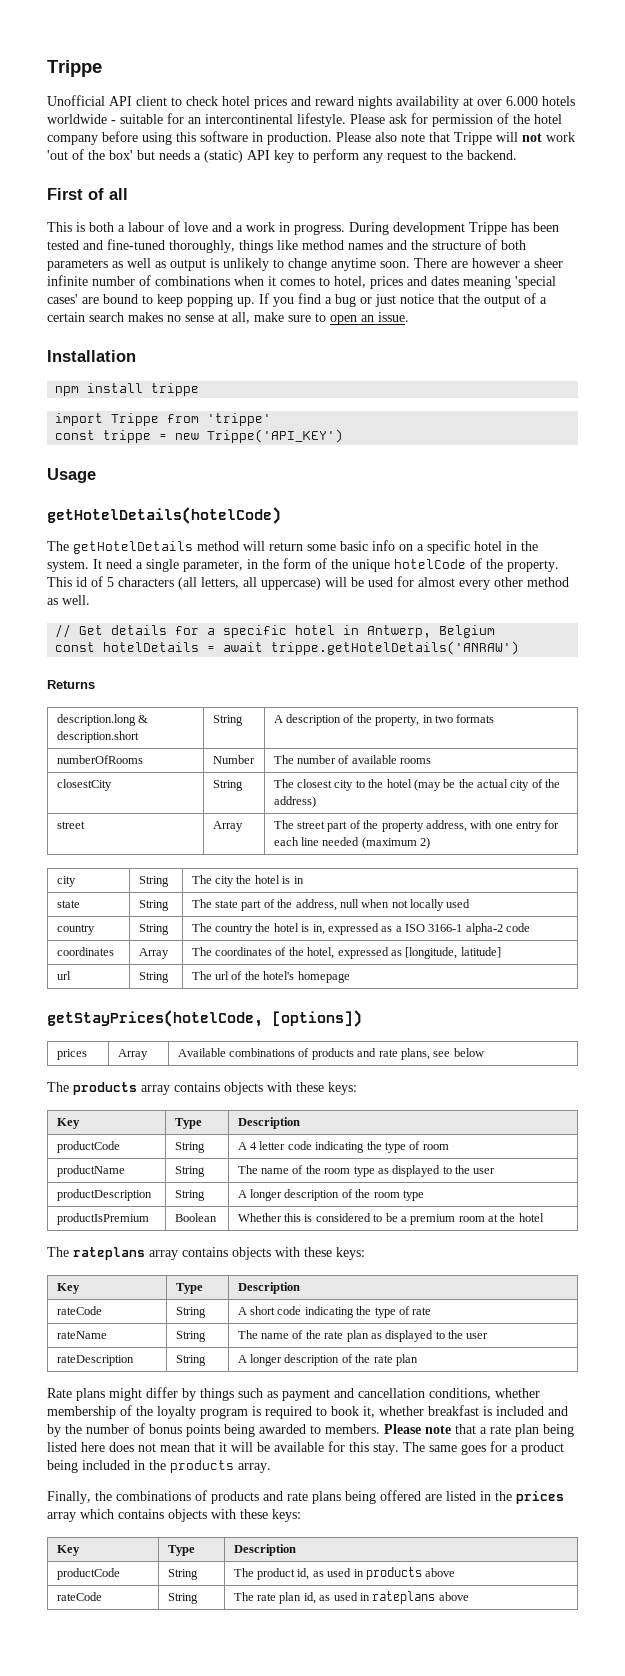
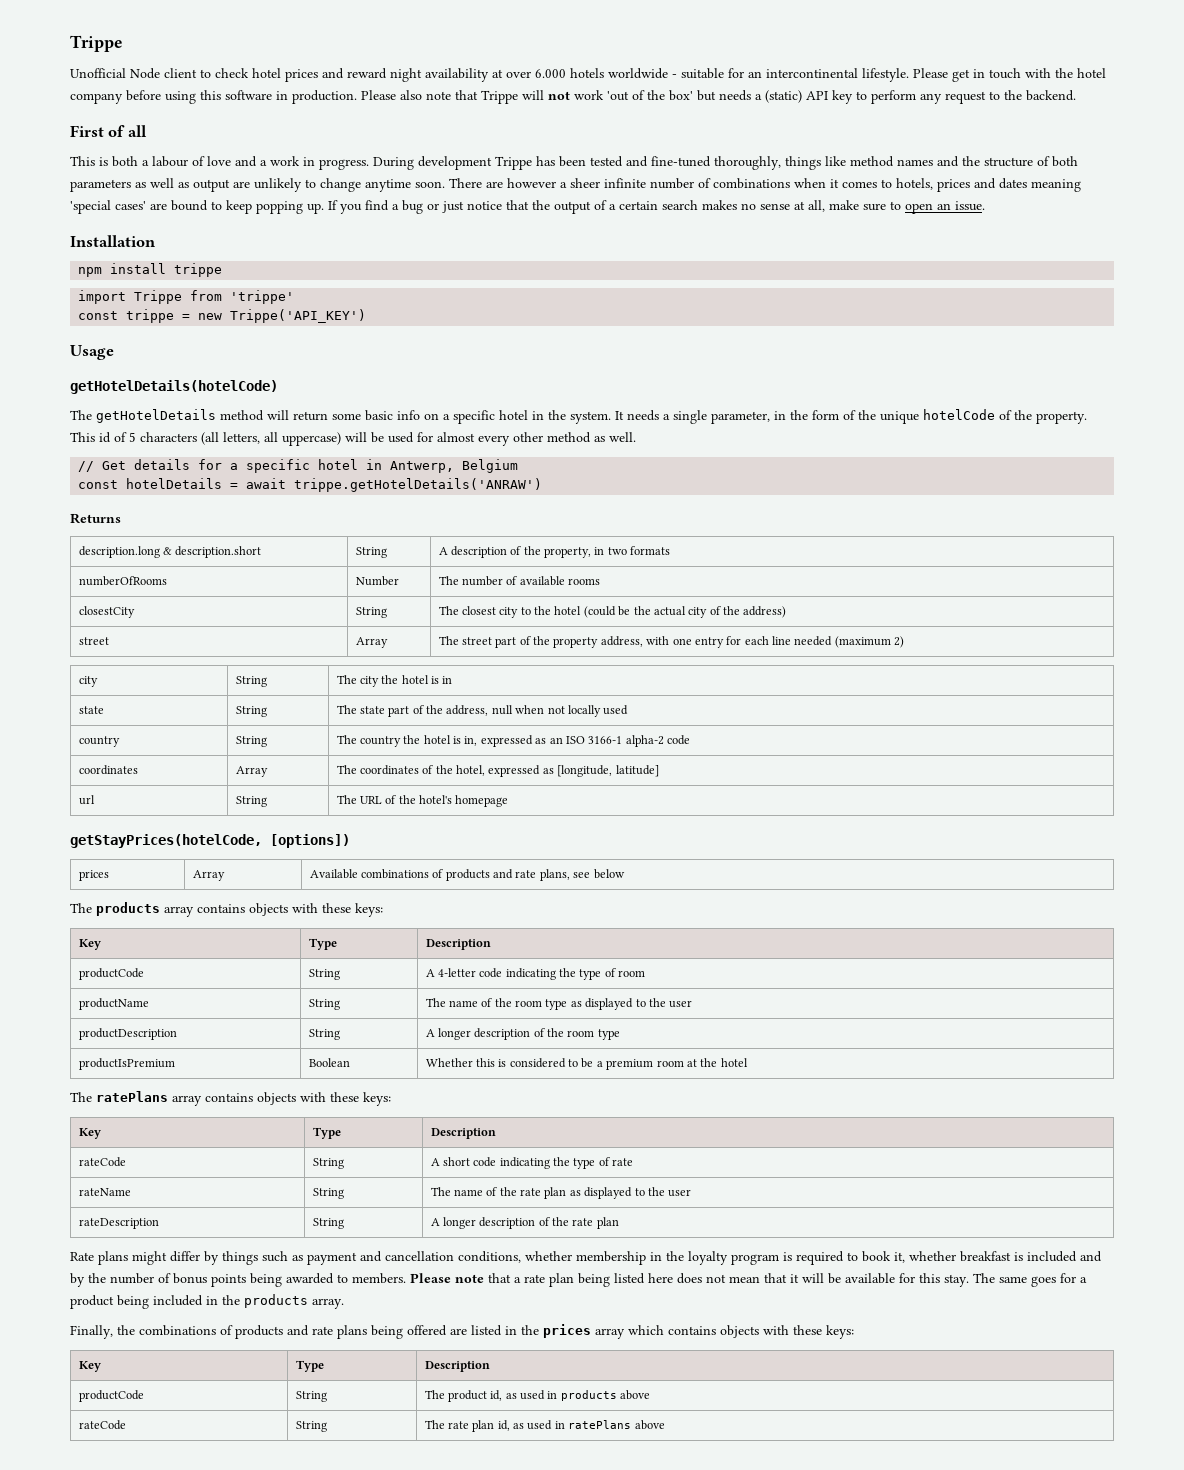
- Unofficial API client to check hotel prices and reward nights availability at over 6.000 hotels worldwide - suitable for an intercontinental lifestyle.
+ Unofficial Node client to check hotel prices and reward night availability at over 6.000 hotels worldwide - suitable for an intercontinental lifestyle.
- Please ask for permission of the hotel company before using this software in production.
+ Please get in touch with the hotel company before using this software in production.
- During development Trippe has been tested and fine-tuned thoroughly, things like method names and the structure of both parameters as well as output is unlikely to change anytime soon.
+ During development Trippe has been tested and fine-tuned thoroughly, things like method names and the structure of both parameters as well as output are unlikely to change anytime soon.
- There are however a sheer infinite number of combinations when it comes to hotel, prices and dates meaning 'special cases' are bound to keep popping up.
+ There are however a sheer infinite number of combinations when it comes to hotels, prices and dates meaning 'special cases' are bound to keep popping up.
- It need a single parameter, in the form of the unique hotelCode of the property.
+ It needs a single parameter, in the form of the unique hotelCode of the property.
- closestCity | String | The closest city to the hotel (may be the actual city of the address)
+ closestCity | String | The closest city to the hotel (could be the actual city of the address)
- country | String | The country the hotel is in, expressed as a ISO 3166-1 alpha-2 code
+ country | String | The country the hotel is in, expressed as an ISO 3166-1 alpha-2 code
- url | String | The url of the hotel's homepage
+ url | String | The URL of the hotel's homepage
- productCode | String | A 4 letter code indicating the type of room
+ productCode | String | A 4-letter code indicating the type of room
- The rateplans array contains objects with these keys:
+ The ratePlans array contains objects with these keys:
- Rate plans might differ by things such as payment and cancellation conditions, whether membership of the loyalty program is required to book it, whether breakfast is included and by the number of bonus points being awarded to members.
+ Rate plans might differ by things such as payment and cancellation conditions, whether membership in the loyalty program is required to book it, whether breakfast is included and by the number of bonus points being awarded to members.
- rateCode | String | The rate plan id, as used in rateplans above
+ rateCode | String | The rate plan id, as used in ratePlans above

